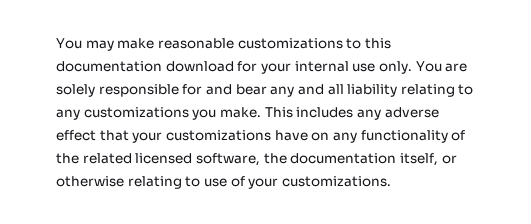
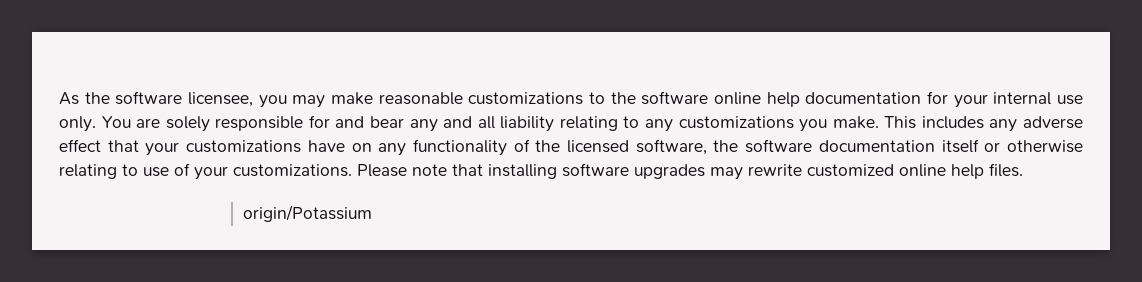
- You may make reasonable customizations to this documentation download for your internal use only.
+ As the software licensee, you may make reasonable customizations to the software online help documentation for your internal use only.
- This includes any adverse effect that your customizations have on any functionality of the related licensed software, the documentation itself, or otherwise relating to use of your customizations.
+ This includes any adverse effect that your customizations have on any functionality of the licensed software, the software documentation itself or otherwise relating to use of your customizations.
+ Please note that installing software upgrades may rewrite customized online help files.
+ origin/Potassium

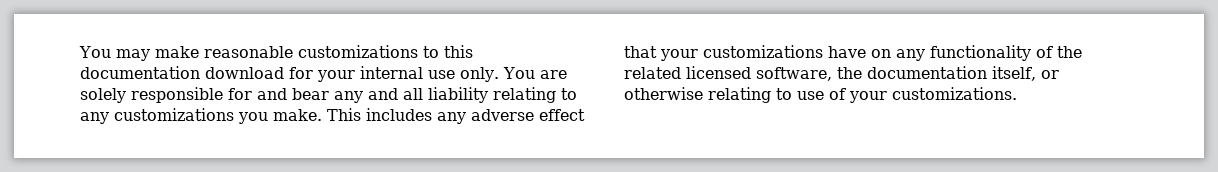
- As the software licensee, you may make reasonable customizations to the software online help documentation for your internal use only.
+ You may make reasonable customizations to this documentation download for your internal use only.
- This includes any adverse effect that your customizations have on any functionality of the licensed software, the software documentation itself or otherwise relating to use of your customizations. Please note that installing software upgrades may rewrite customized online help files.
- origin/Potassium
+ This includes any adverse effect that your customizations have on any functionality of the related licensed software, the documentation itself, or otherwise relating to use of your customizations.

